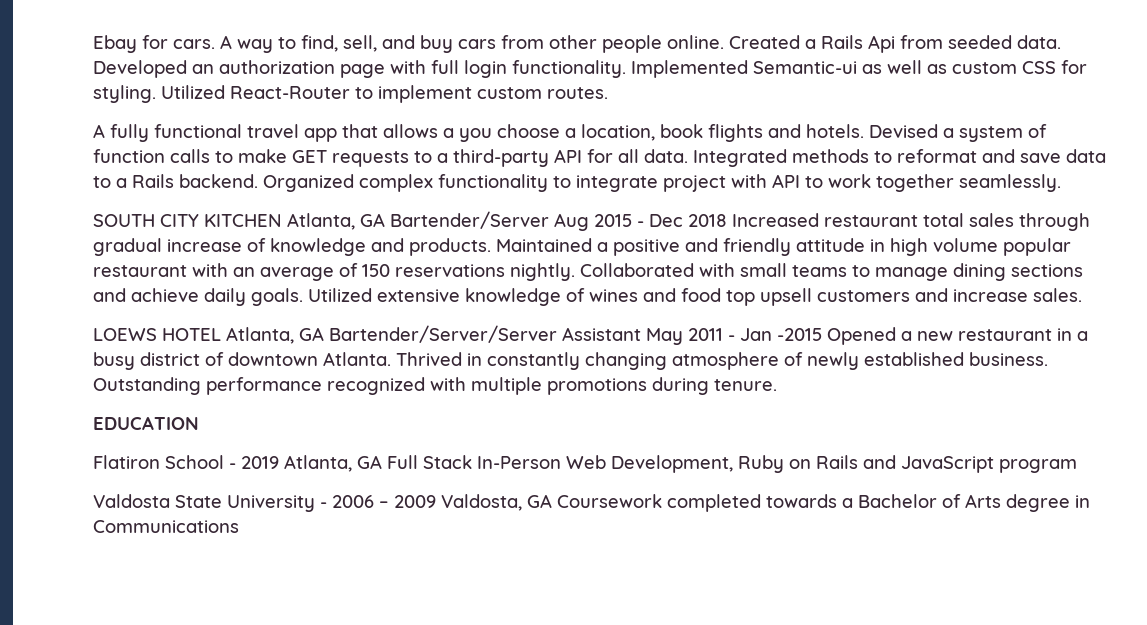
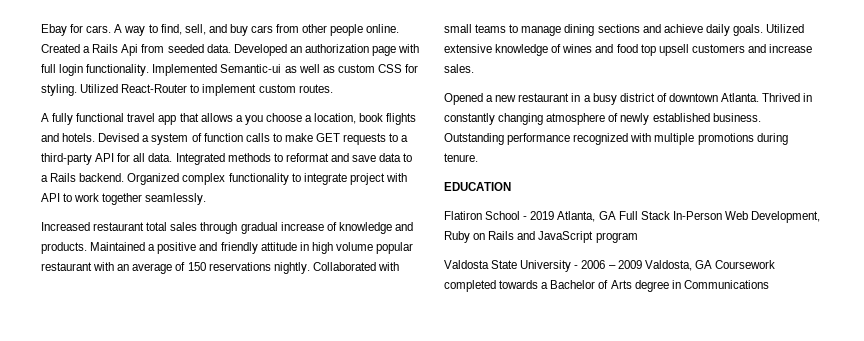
- SOUTH CITY KITCHEN Atlanta, GA Bartender/Server Aug 2015 - Dec 2018 Increased restaurant total sales through gradual increase of knowledge and products.
+ Increased restaurant total sales through gradual increase of knowledge and products.
- LOEWS HOTEL Atlanta, GA Bartender/Server/Server Assistant May 2011 - Jan -2015 Opened a new restaurant in a busy district of downtown Atlanta.
+ Opened a new restaurant in a busy district of downtown Atlanta.

